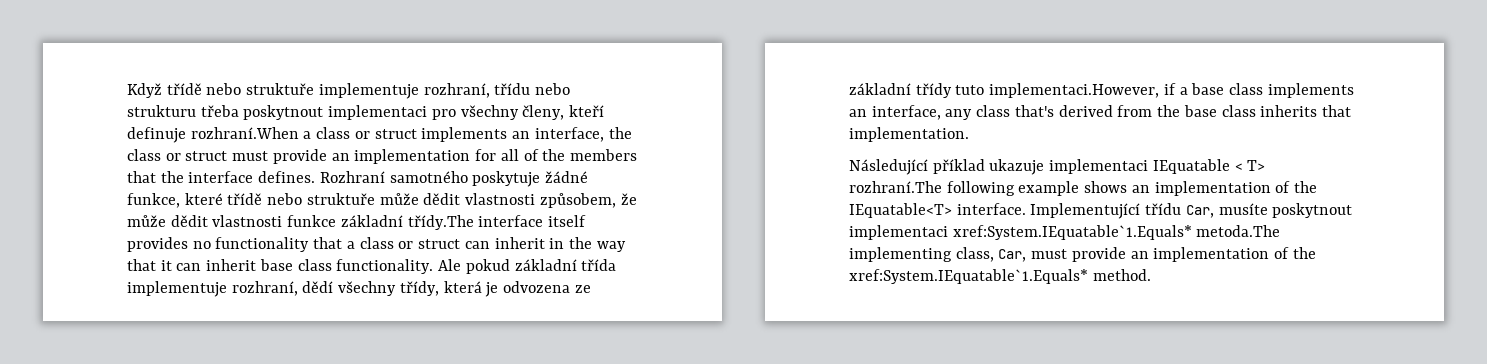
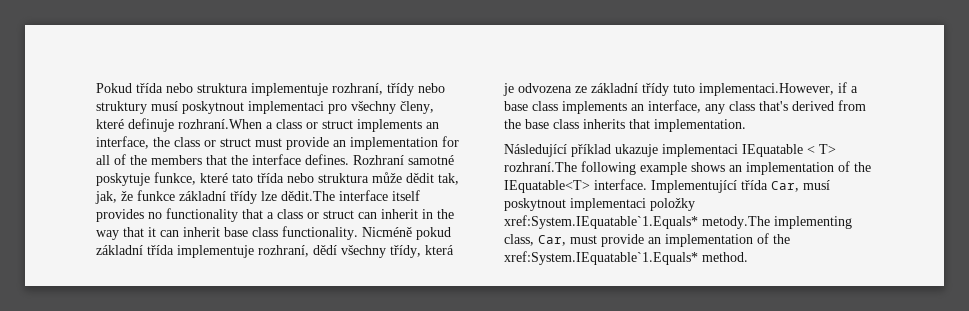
- Když třídě nebo struktuře implementuje rozhraní, třídu nebo strukturu třeba poskytnout implementaci pro všechny členy, kteří definuje rozhraní.When a class or struct implements an interface, the class or struct must provide an implementation for all of the members that the interface defines.
+ Pokud třída nebo struktura implementuje rozhraní, třídy nebo struktury musí poskytnout implementaci pro všechny členy, které definuje rozhraní.When a class or struct implements an interface, the class or struct must provide an implementation for all of the members that the interface defines.
- Rozhraní samotného poskytuje žádné funkce, které třídě nebo struktuře může dědit vlastnosti způsobem, že může dědit vlastnosti funkce základní třídy.The interface itself provides no functionality that a class or struct can inherit in the way that it can inherit base class functionality.
+ Rozhraní samotné poskytuje funkce, které tato třída nebo struktura může dědit tak, jak, že funkce základní třídy lze dědit.The interface itself provides no functionality that a class or struct can inherit in the way that it can inherit base class functionality.
- Ale pokud základní třída implementuje rozhraní, dědí všechny třídy, která je odvozena ze základní třídy tuto implementaci.However, if a base class implements an interface, any class that's derived from the base class inherits that implementation.
+ Nicméně pokud základní třída implementuje rozhraní, dědí všechny třídy, která je odvozena ze základní třídy tuto implementaci.However, if a base class implements an interface, any class that's derived from the base class inherits that implementation.
- Implementující třídu Car, musíte poskytnout implementaci xref:System.IEquatable`1.Equals* metoda.The implementing class, Car, must provide an implementation of the xref:System.IEquatable`1.Equals* method.
+ Implementující třída Car, musí poskytnout implementaci položky xref:System.IEquatable`1.Equals* metody.The implementing class, Car, must provide an implementation of the xref:System.IEquatable`1.Equals* method.

